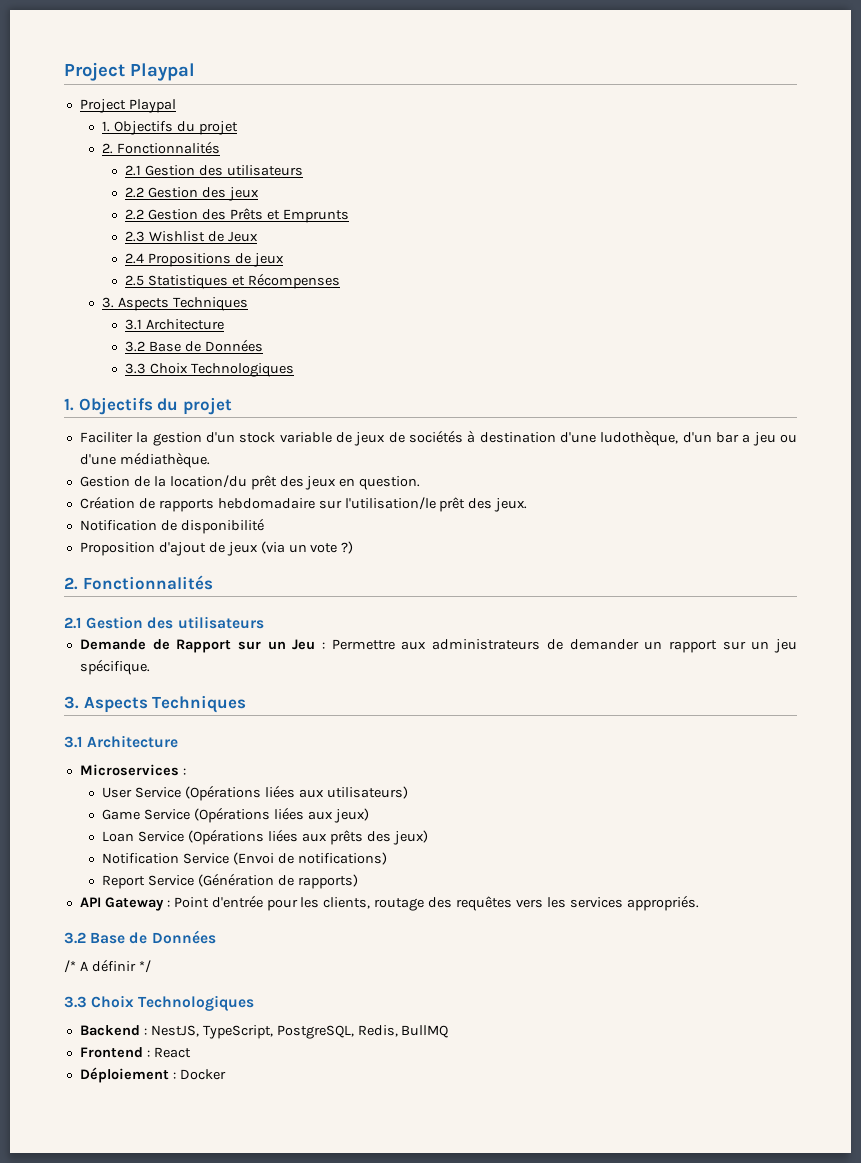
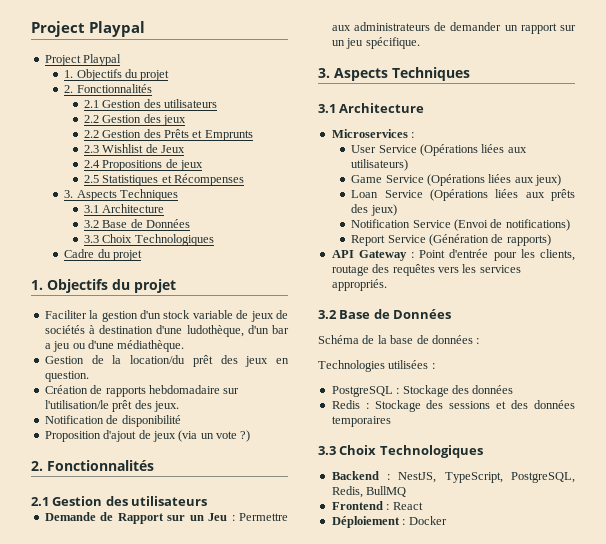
+ Cadre du projet
- /* A définir */
+ Schéma de la base de données :
+ Technologies utilisées :
+ PostgreSQL : Stockage des données
+ Redis : Stockage des sessions et des données temporaires

